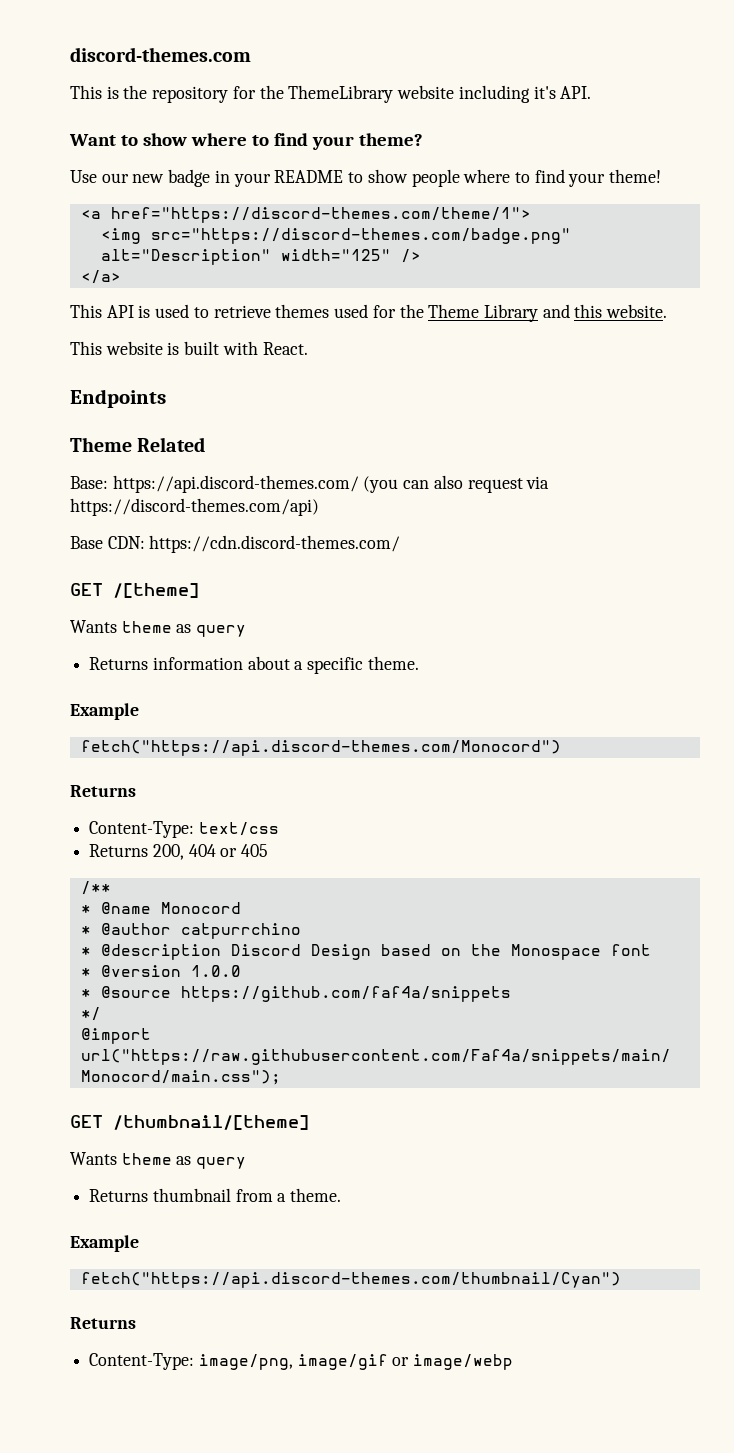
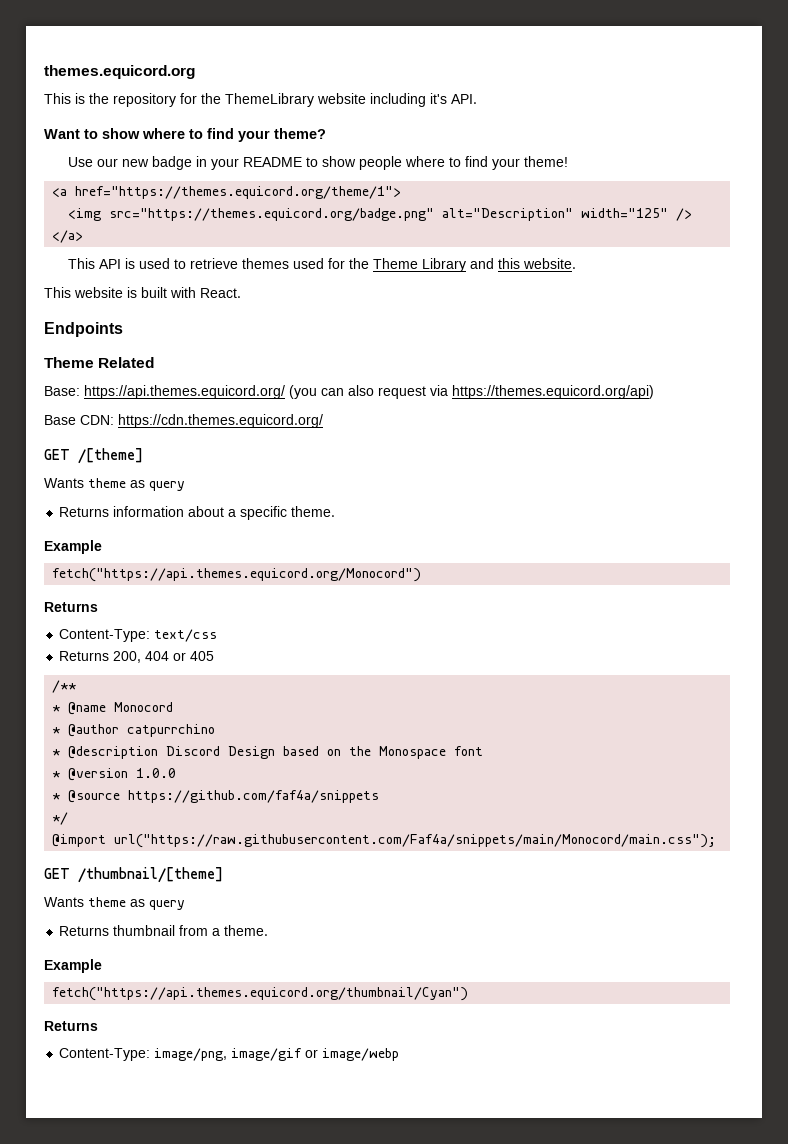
- discord-themes.com
+ themes.equicord.org
- <a href="https://discord-themes.com/theme/1">
+ <a href="https://themes.equicord.org/theme/1">
- <img src="https://discord-themes.com/badge.png" alt="Description" width="125" />
+ <img src="https://themes.equicord.org/badge.png" alt="Description" width="125" />
- Base: https://api.discord-themes.com/ (you can also request via https://discord-themes.com/api)
+ Base: https://api.themes.equicord.org/ (you can also request via https://themes.equicord.org/api)
- Base CDN: https://cdn.discord-themes.com/
+ Base CDN: https://cdn.themes.equicord.org/
- fetch("https://api.discord-themes.com/Monocord")
+ fetch("https://api.themes.equicord.org/Monocord")
- fetch("https://api.discord-themes.com/thumbnail/Cyan")
+ fetch("https://api.themes.equicord.org/thumbnail/Cyan")

